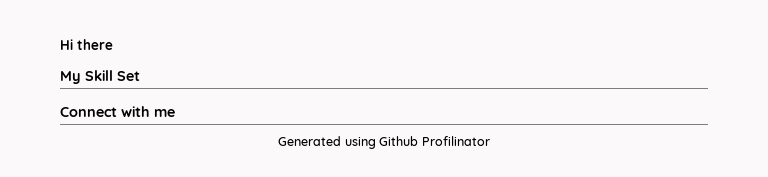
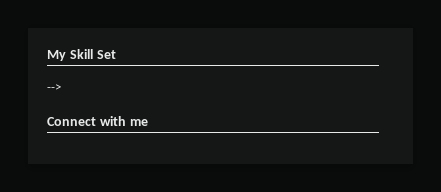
- Hi there
+ -->
- Generated using Github Profilinator

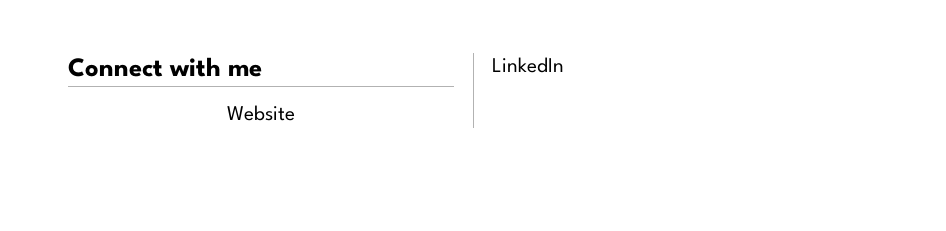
- My Skill Set
- -->
+ Website
+ LinkedIn

